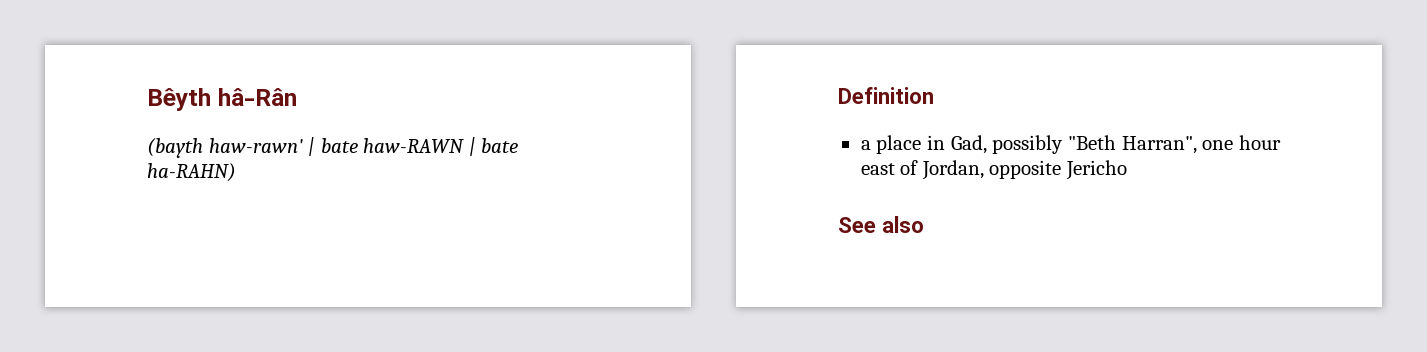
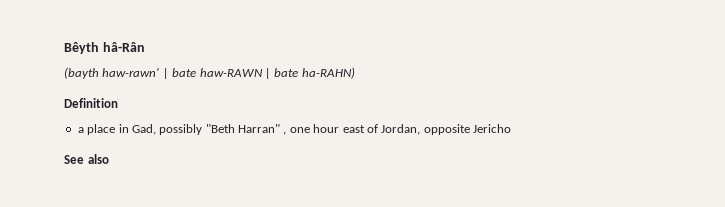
- a place in Gad, possibly "Beth Harran", one hour east of Jordan, opposite Jericho
+ a place in Gad, possibly "Beth Harran" , one hour east of Jordan, opposite Jericho

